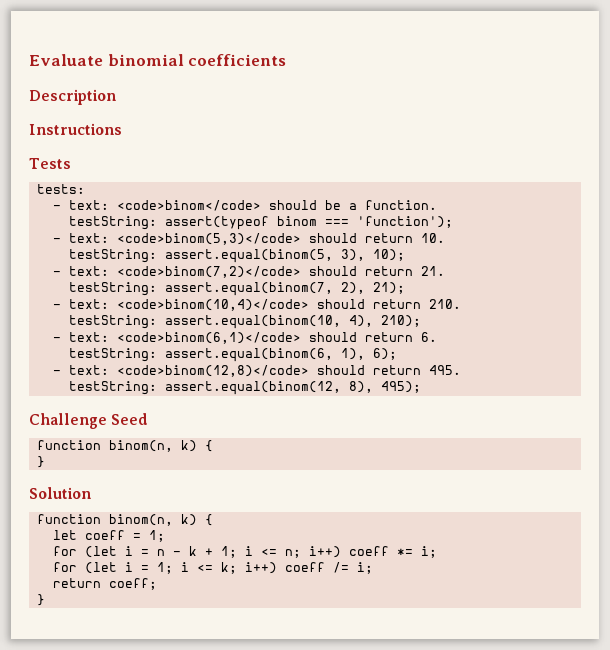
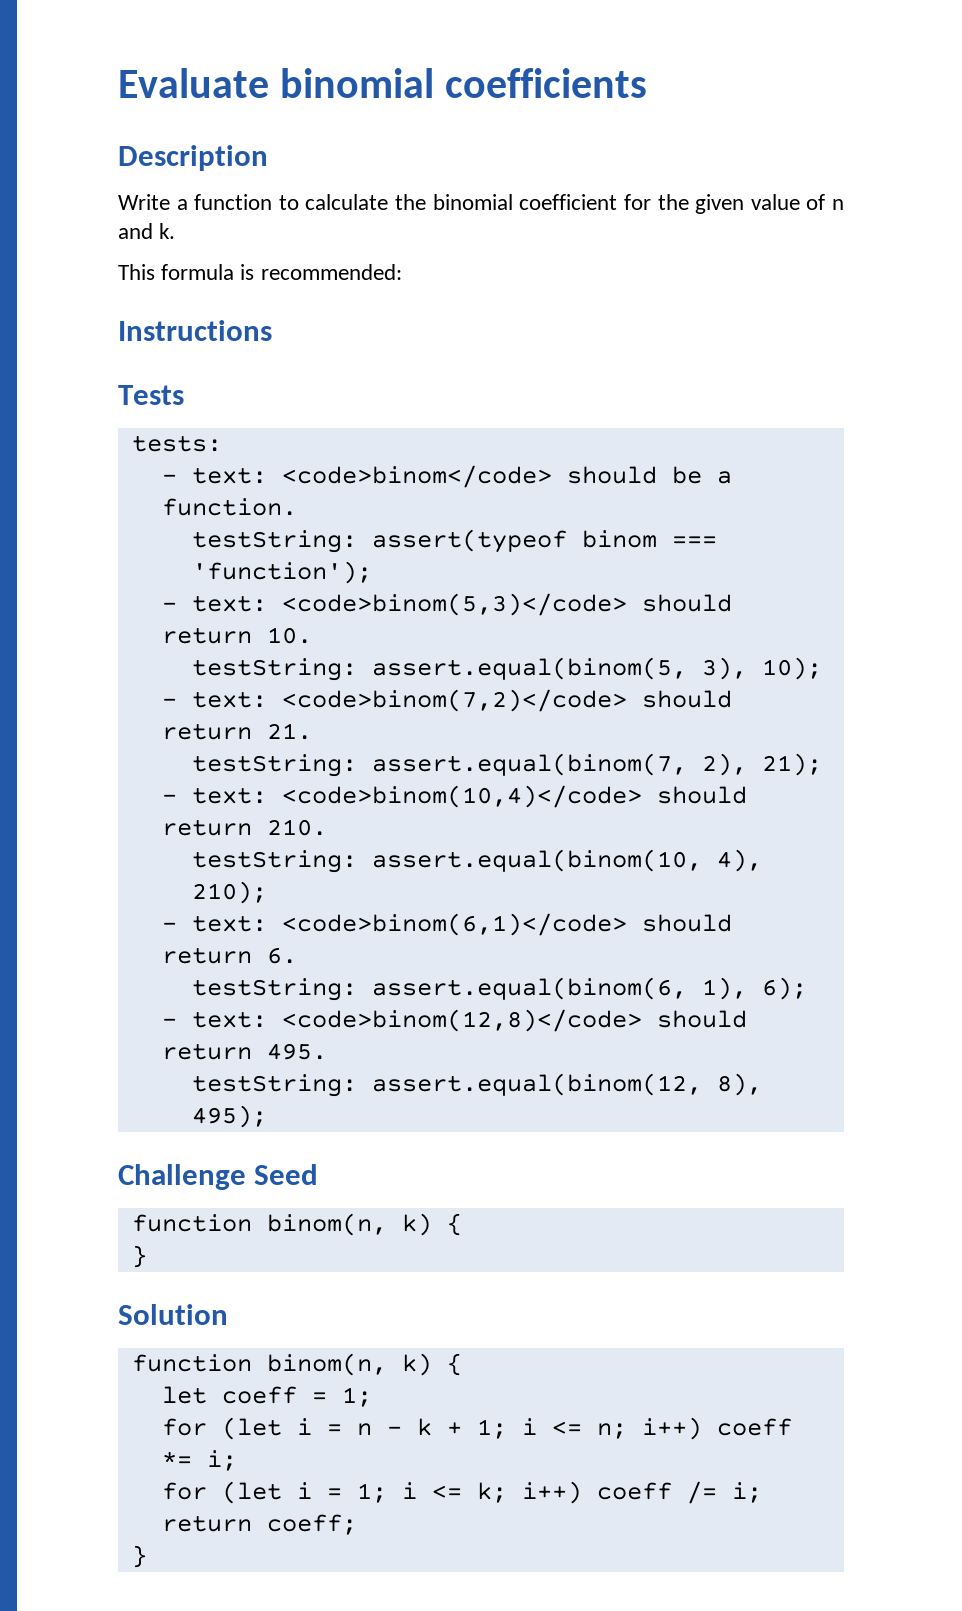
+ Write a function to calculate the binomial coefficient for the given value of n and k.
+ This formula is recommended:

